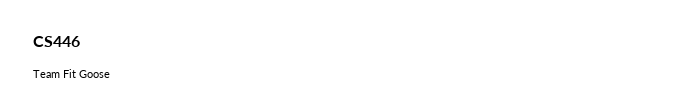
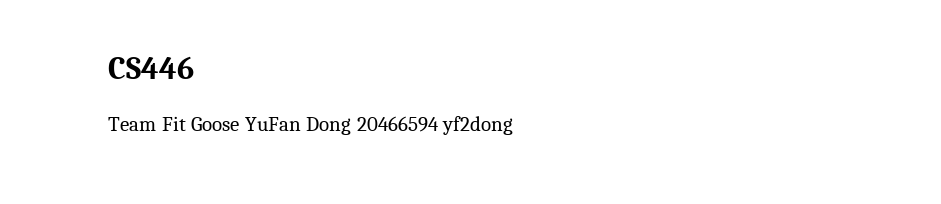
- Team Fit Goose
+ Team Fit Goose YuFan Dong 20466594 yf2dong

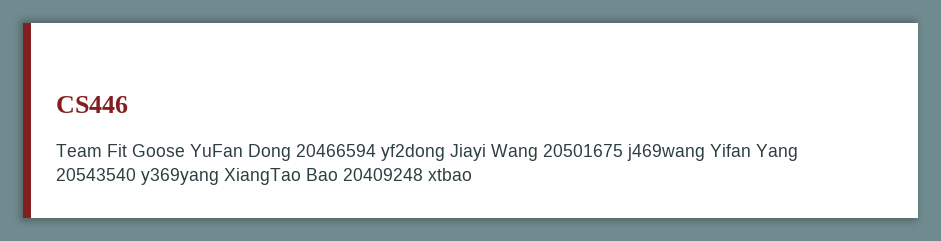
- Team Fit Goose YuFan Dong 20466594 yf2dong
+ Team Fit Goose YuFan Dong 20466594 yf2dong Jiayi Wang 20501675 j469wang Yifan Yang 20543540 y369yang XiangTao Bao 20409248 xtbao

